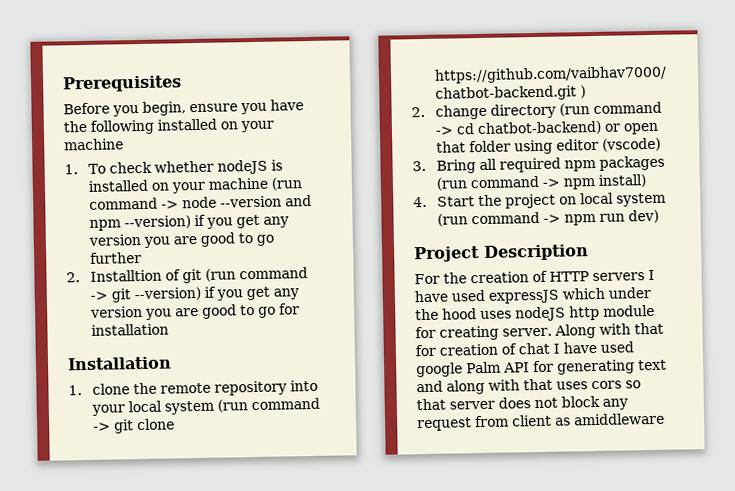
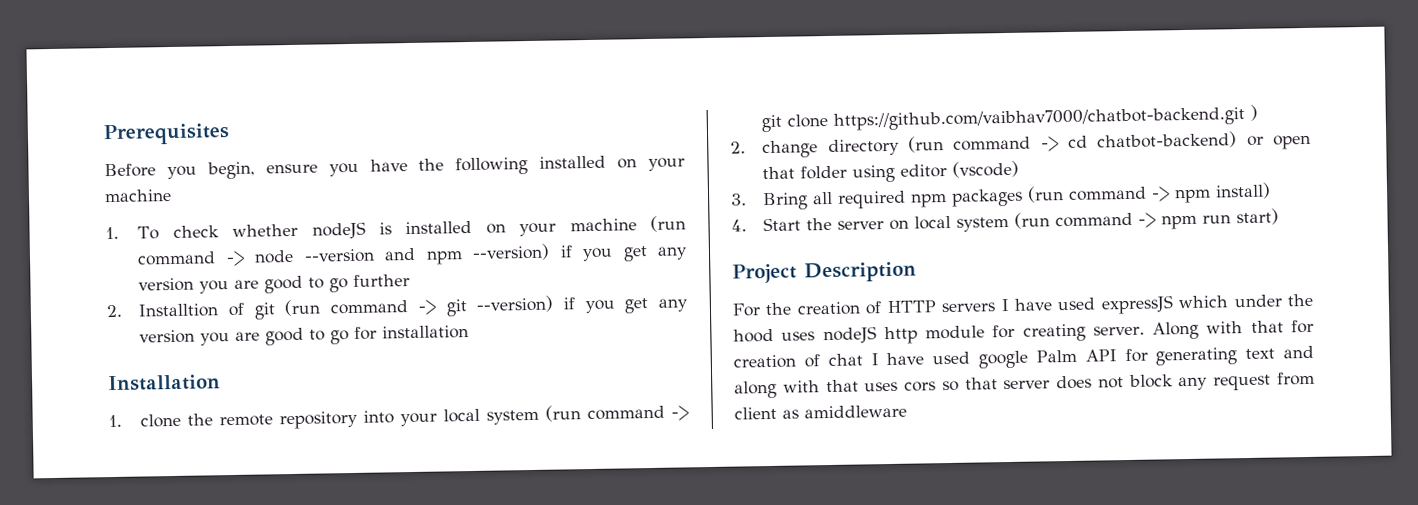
- 4. Start the project on local system (run command -> npm run dev)
+ 4. Start the server on local system (run command -> npm run start)

